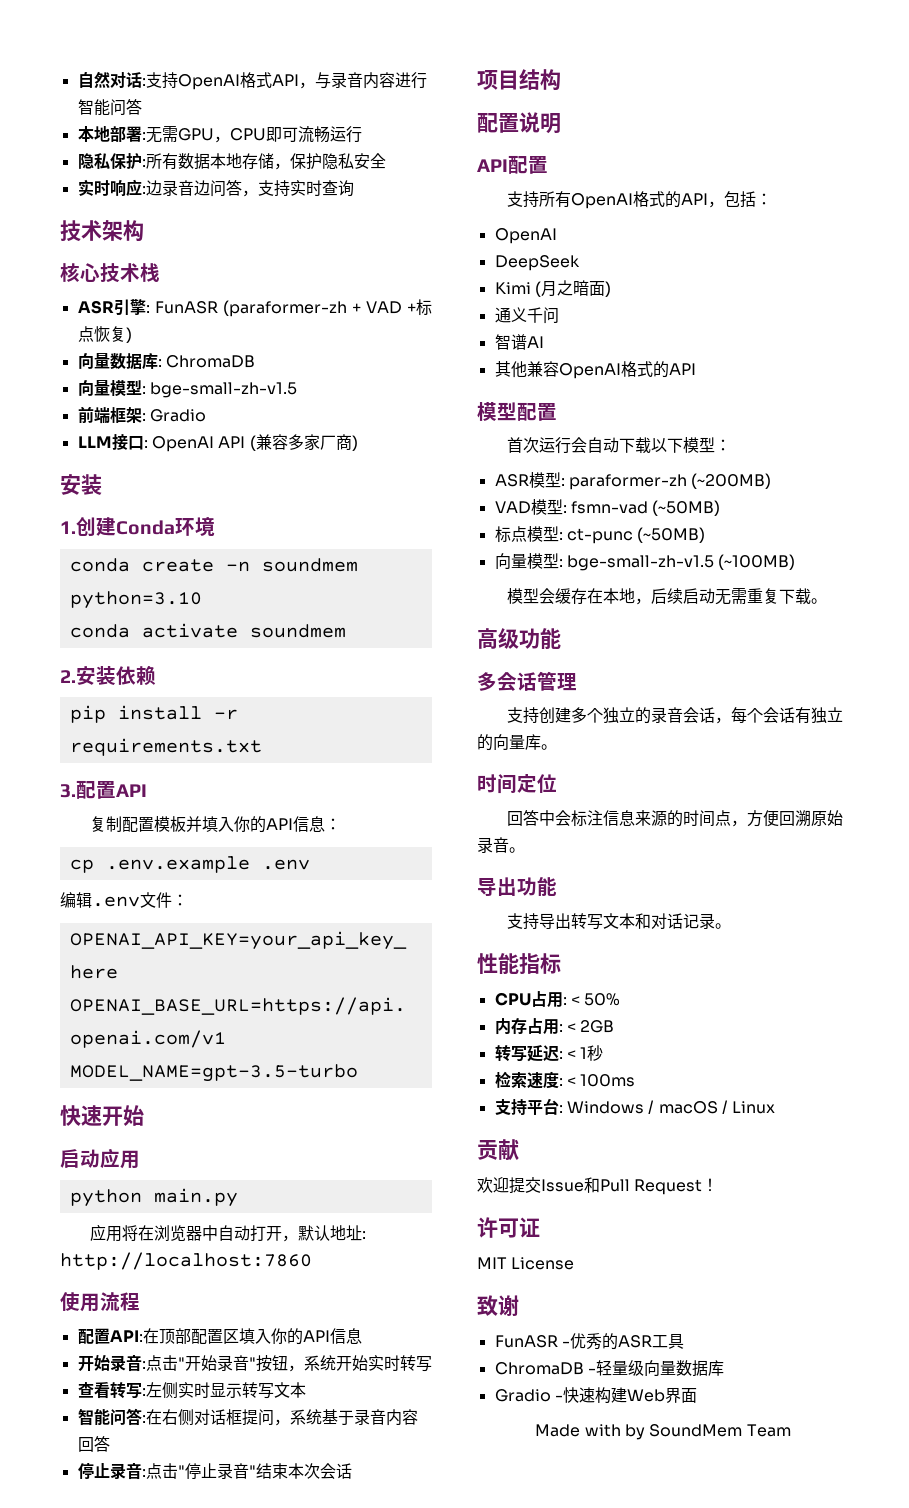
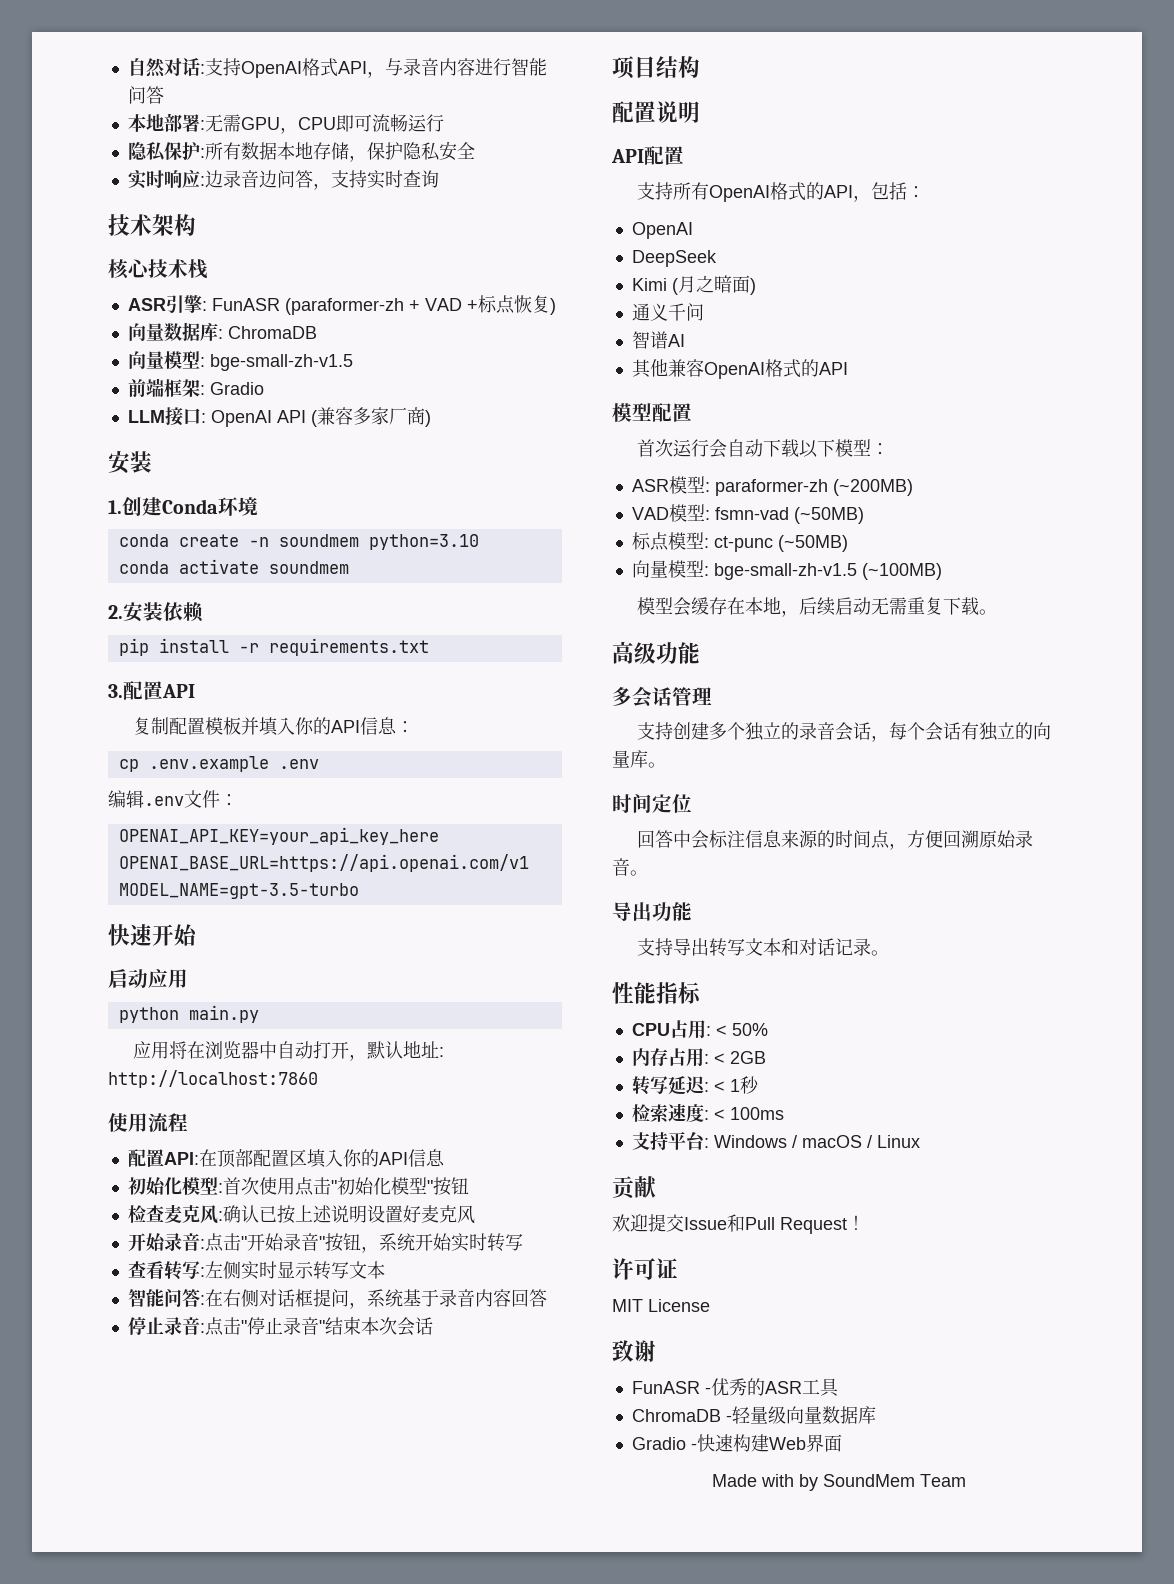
+ 初始化模型:首次使用点击"初始化模型"按钮
+ 检查麦克风:确认已按上述说明设置好麦克风

